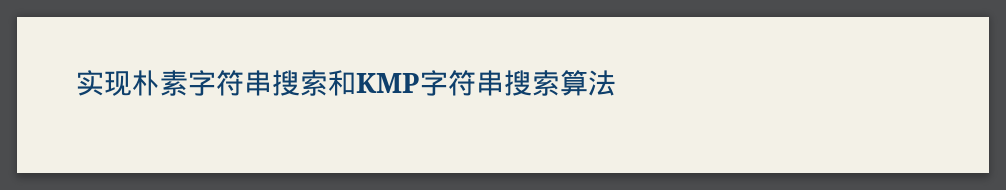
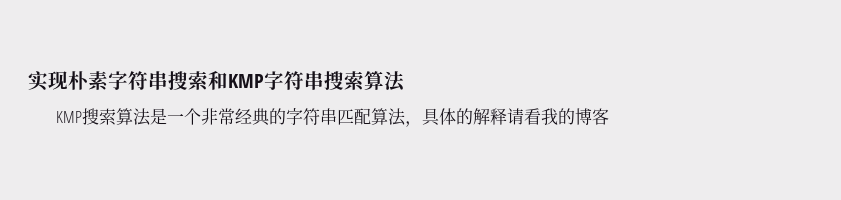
+ KMP搜索算法是一个非常经典的字符串匹配算法，具体的解释请看我的博客

